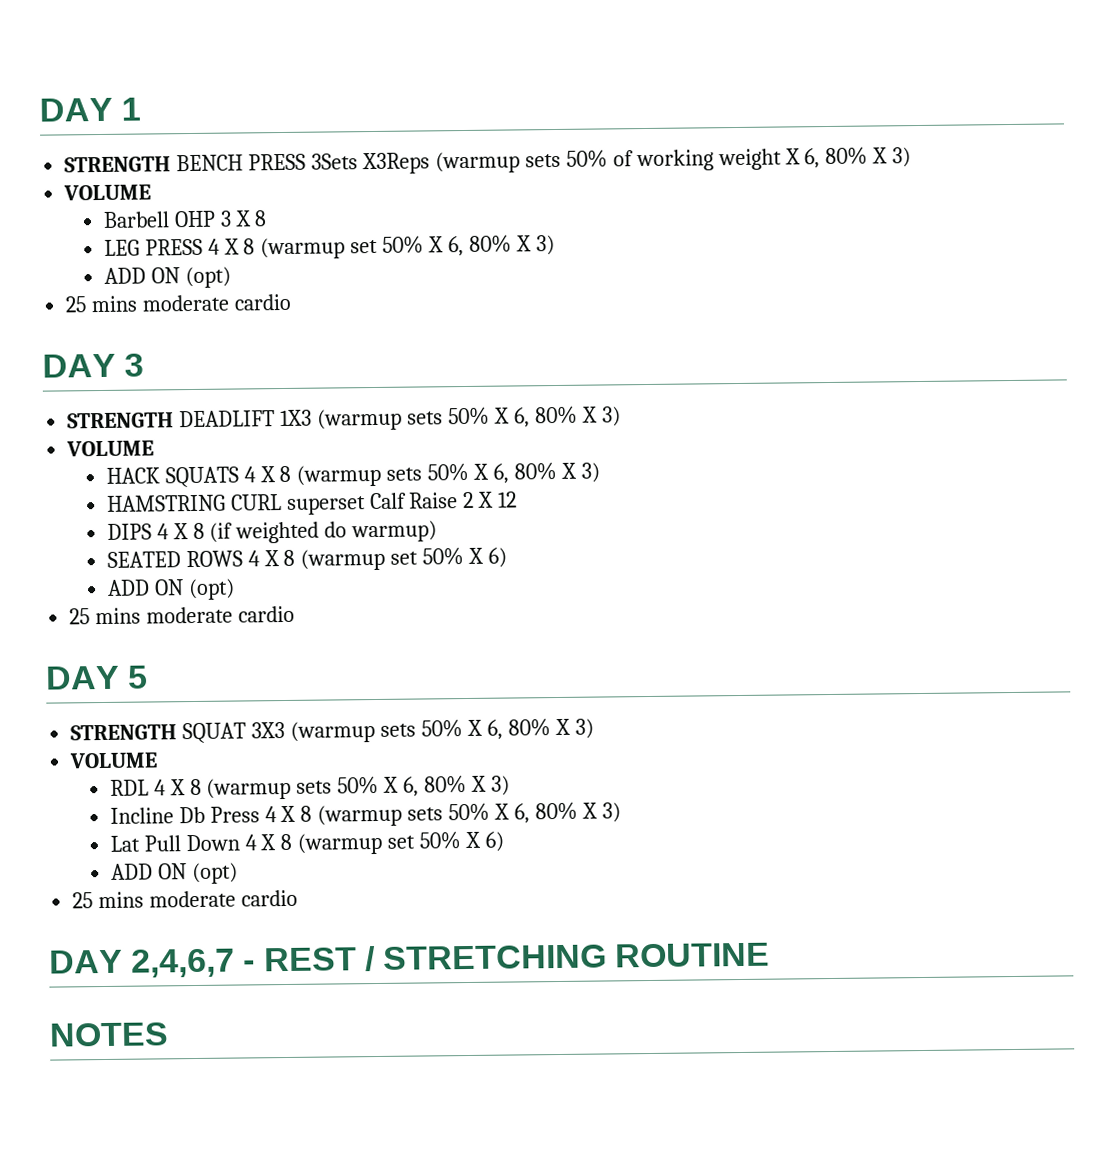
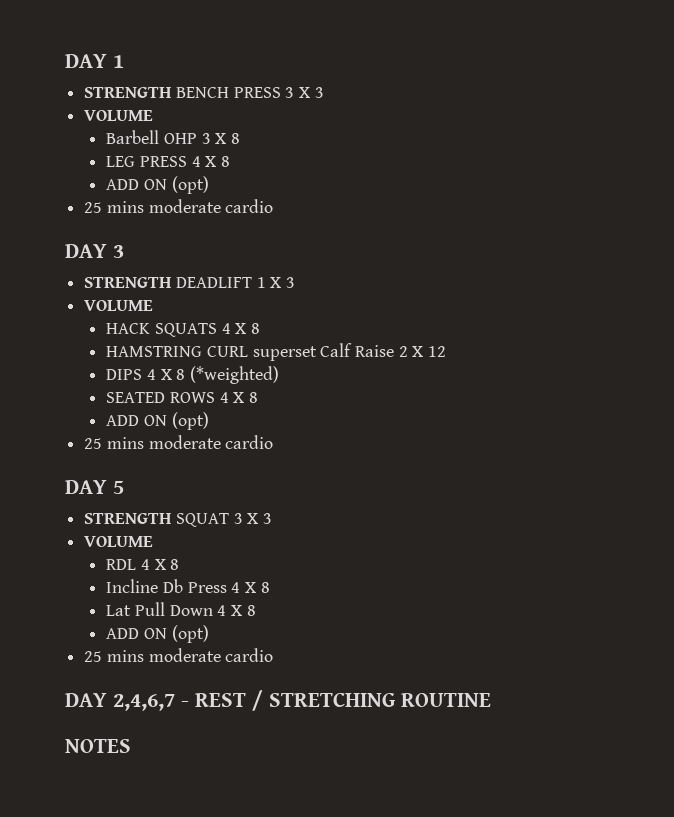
- STRENGTH BENCH PRESS 3Sets X3Reps (warmup sets 50% of working weight X 6, 80% X 3)
+ STRENGTH BENCH PRESS 3 X 3
- LEG PRESS 4 X 8 (warmup set 50% X 6, 80% X 3)
+ LEG PRESS 4 X 8
- STRENGTH DEADLIFT 1X3 (warmup sets 50% X 6, 80% X 3)
+ STRENGTH DEADLIFT 1 X 3
- HACK SQUATS 4 X 8 (warmup sets 50% X 6, 80% X 3)
+ HACK SQUATS 4 X 8
- DIPS 4 X 8 (if weighted do warmup)
+ DIPS 4 X 8 (*weighted)
- SEATED ROWS 4 X 8 (warmup set 50% X 6)
+ SEATED ROWS 4 X 8
- STRENGTH SQUAT 3X3 (warmup sets 50% X 6, 80% X 3)
+ STRENGTH SQUAT 3 X 3
- RDL 4 X 8 (warmup sets 50% X 6, 80% X 3)
+ RDL 4 X 8
- Incline Db Press 4 X 8 (warmup sets 50% X 6, 80% X 3)
+ Incline Db Press 4 X 8
- Lat Pull Down 4 X 8 (warmup set 50% X 6)
+ Lat Pull Down 4 X 8

